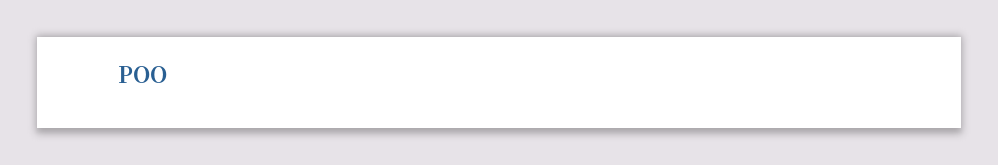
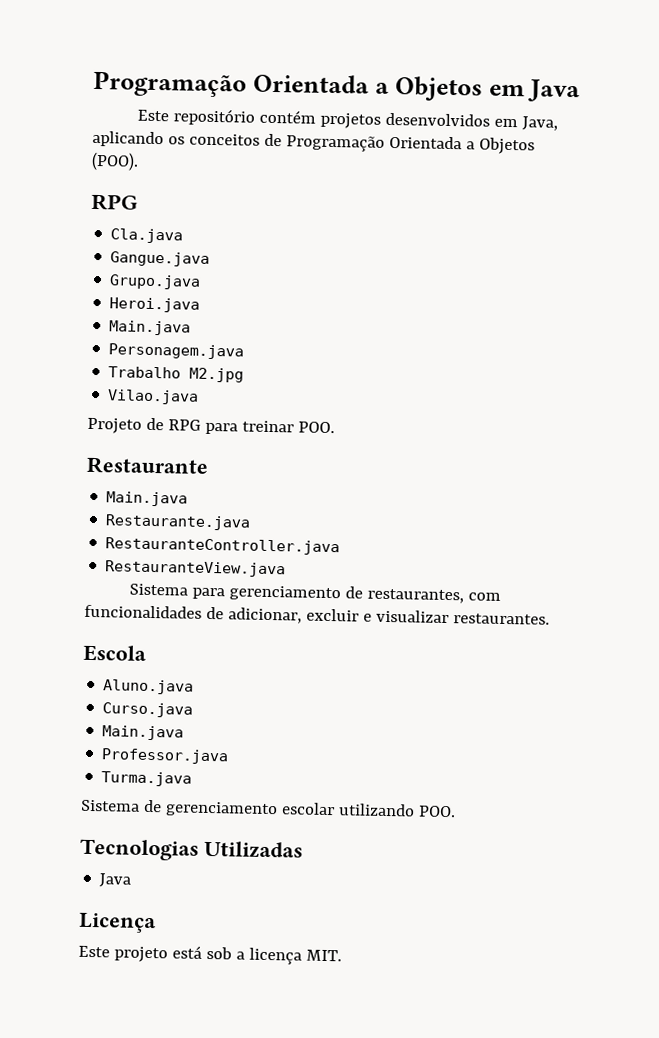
- POO
+ Programação Orientada a Objetos em Java
+ Este repositório contém projetos desenvolvidos em Java, aplicando os conceitos de Programação Orientada a Objetos (POO).
+ RPG
+ Cla.java
+ Gangue.java
+ Grupo.java
+ Heroi.java
+ Main.java
+ Personagem.java
+ Trabalho M2.jpg
+ Vilao.java
+ Projeto de RPG para treinar POO.
+ Restaurante
+ Main.java
+ Restaurante.java
+ RestauranteController.java
+ RestauranteView.java
+ Sistema para gerenciamento de restaurantes, com funcionalidades de adicionar, excluir e visualizar restaurantes.
+ Escola
+ Aluno.java
+ Curso.java
+ Main.java
+ Professor.java
+ Turma.java
+ Sistema de gerenciamento escolar utilizando POO.
+ Tecnologias Utilizadas
+ Java
+ Licença
+ Este projeto está sob a licença MIT.

